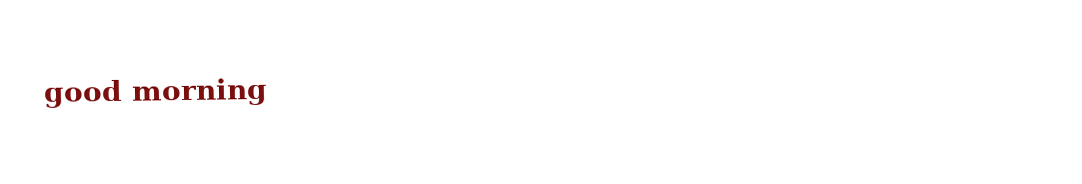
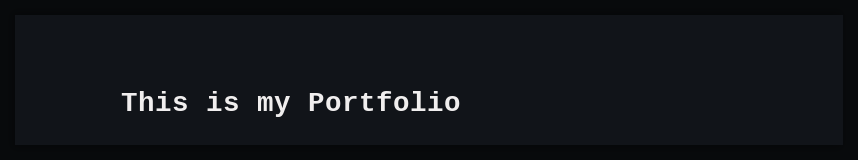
- good morning
+ This is my Portfolio

